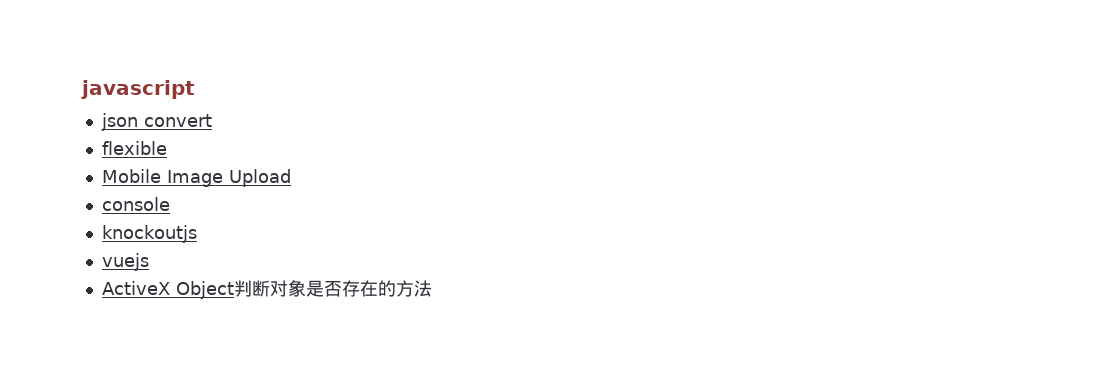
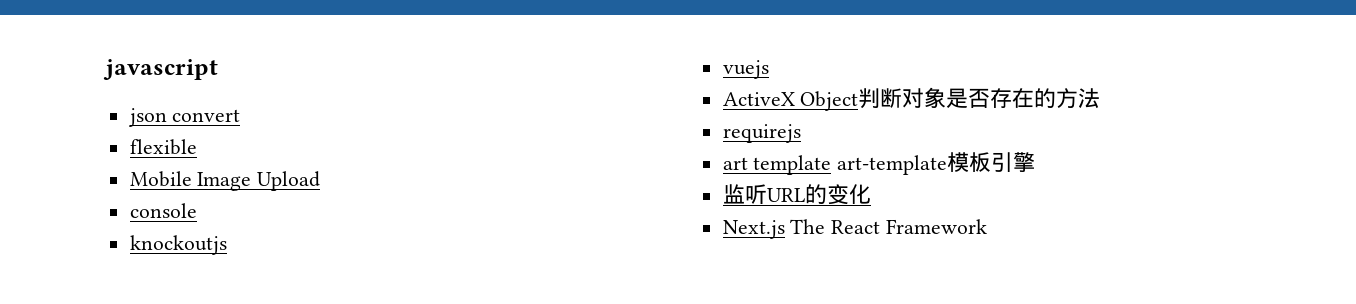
+ requirejs
+ art template art-template模板引擎
+ 监听URL的变化
+ Next.js The React Framework

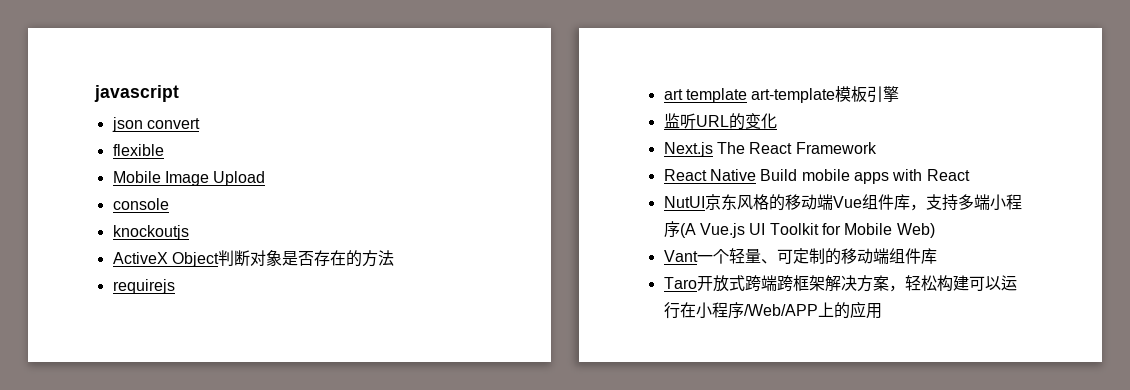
- vuejs
+ React Native Build mobile apps with React
+ NutUI京东风格的移动端Vue组件库，支持多端小程序(A Vue.js UI Toolkit for Mobile Web)
+ Vant一个轻量、可定制的移动端组件库
+ Taro开放式跨端跨框架解决方案，轻松构建可以运行在小程序/Web/APP上的应用

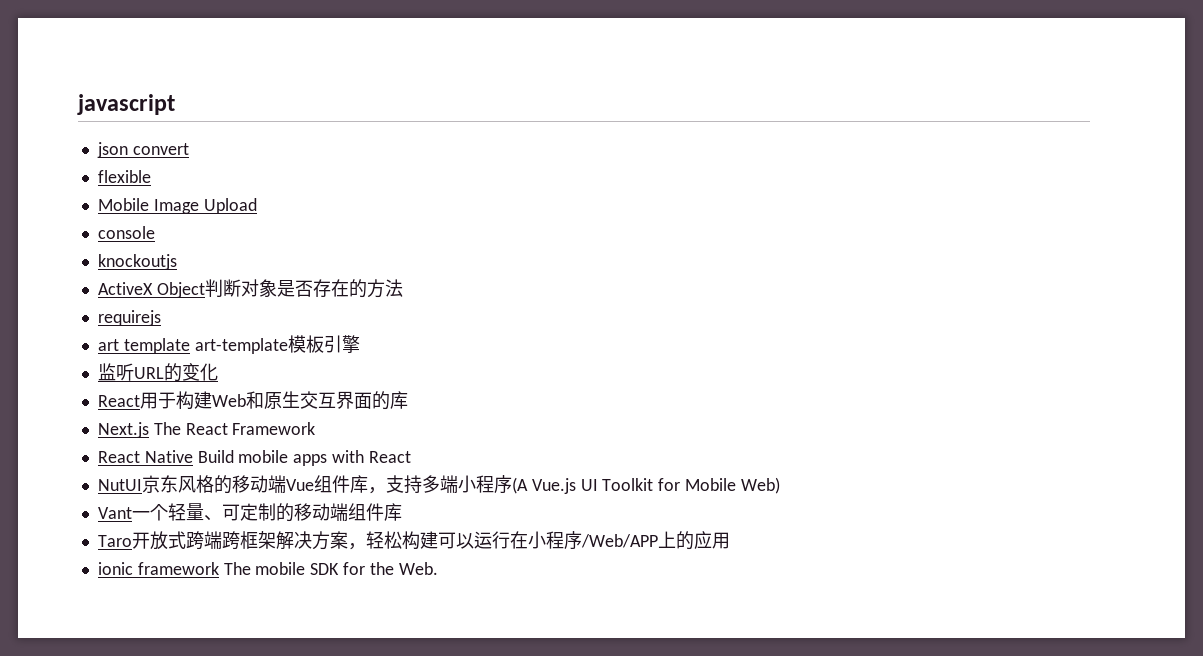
+ React用于构建Web和原生交互界面的库
+ ionic framework The mobile SDK for the Web.

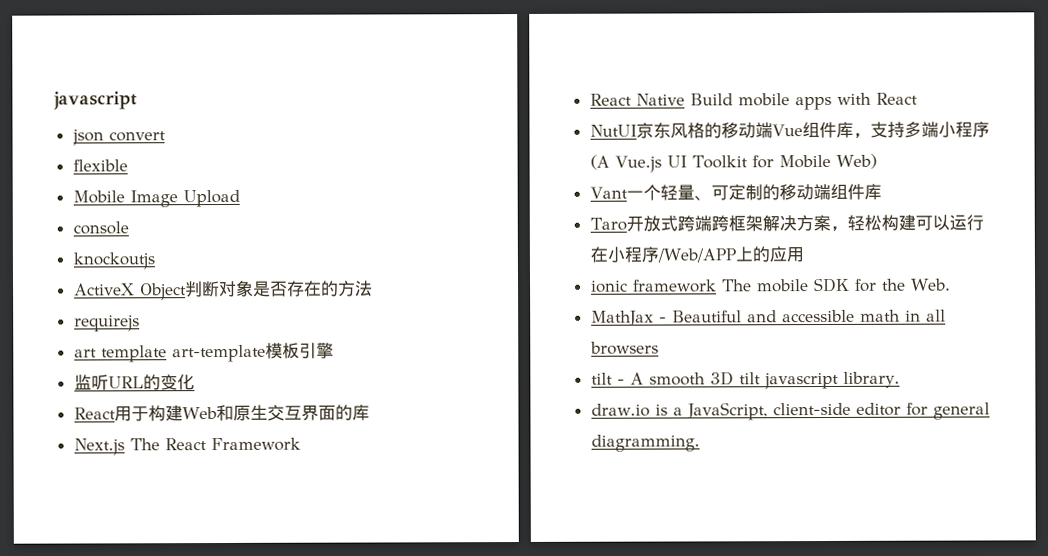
+ MathJax - Beautiful and accessible math in all browsers
+ tilt - A smooth 3D tilt javascript library.
+ draw.io is a JavaScript, client-side editor for general diagramming.

